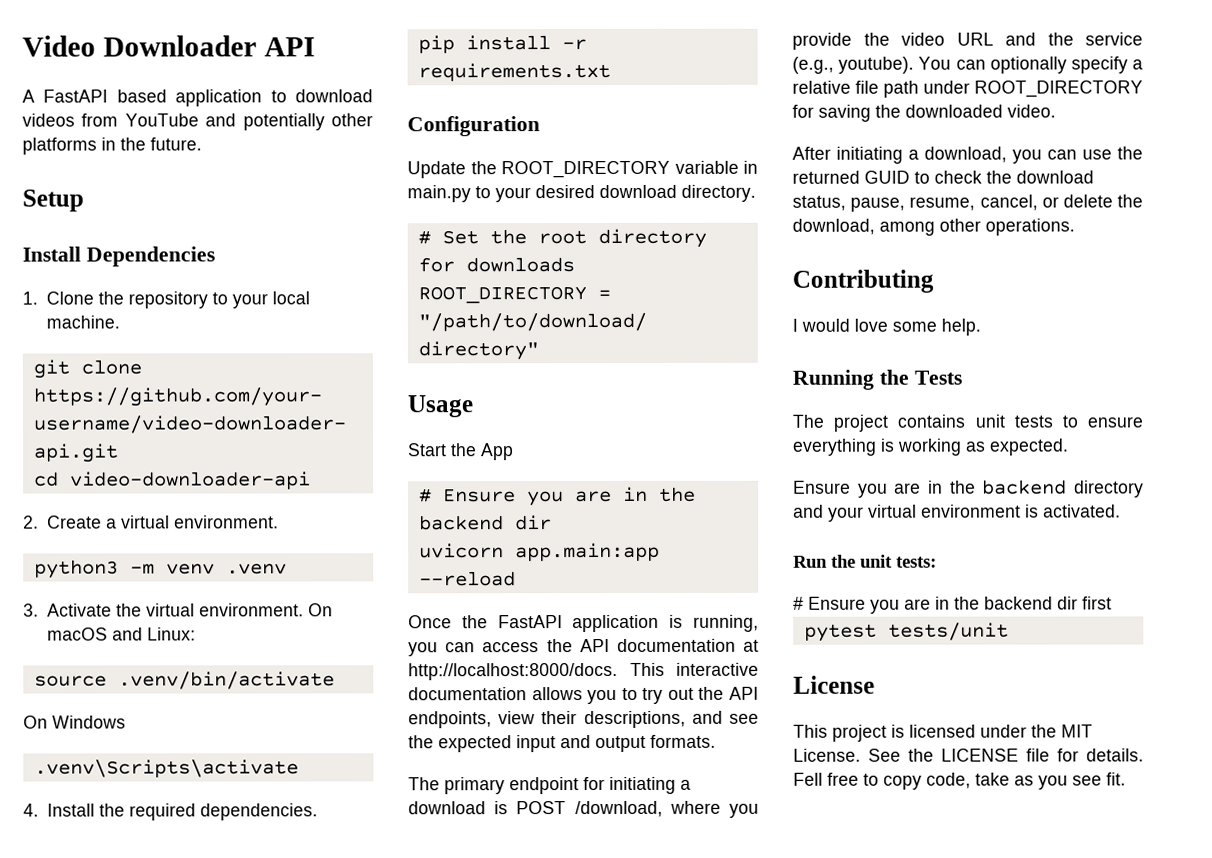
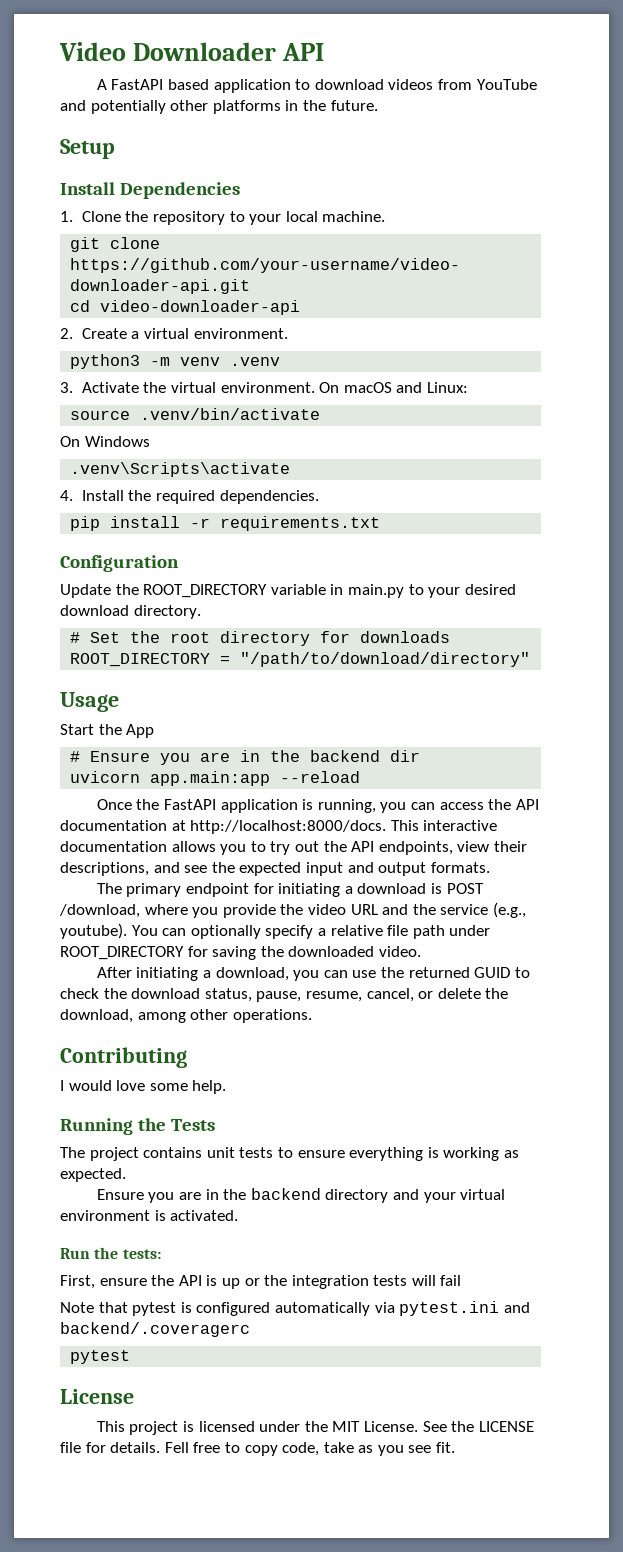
- Run the unit tests:
+ Run the tests:
- # Ensure you are in the backend dir first
- pytest tests/unit
+ First, ensure the API is up or the integration tests will fail
+ Note that pytest is configured automatically via pytest.ini and backend/.coveragerc
+ pytest

